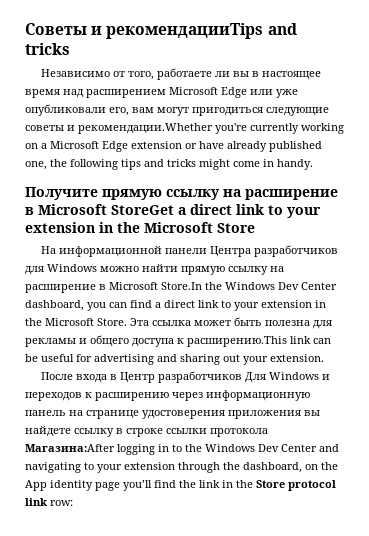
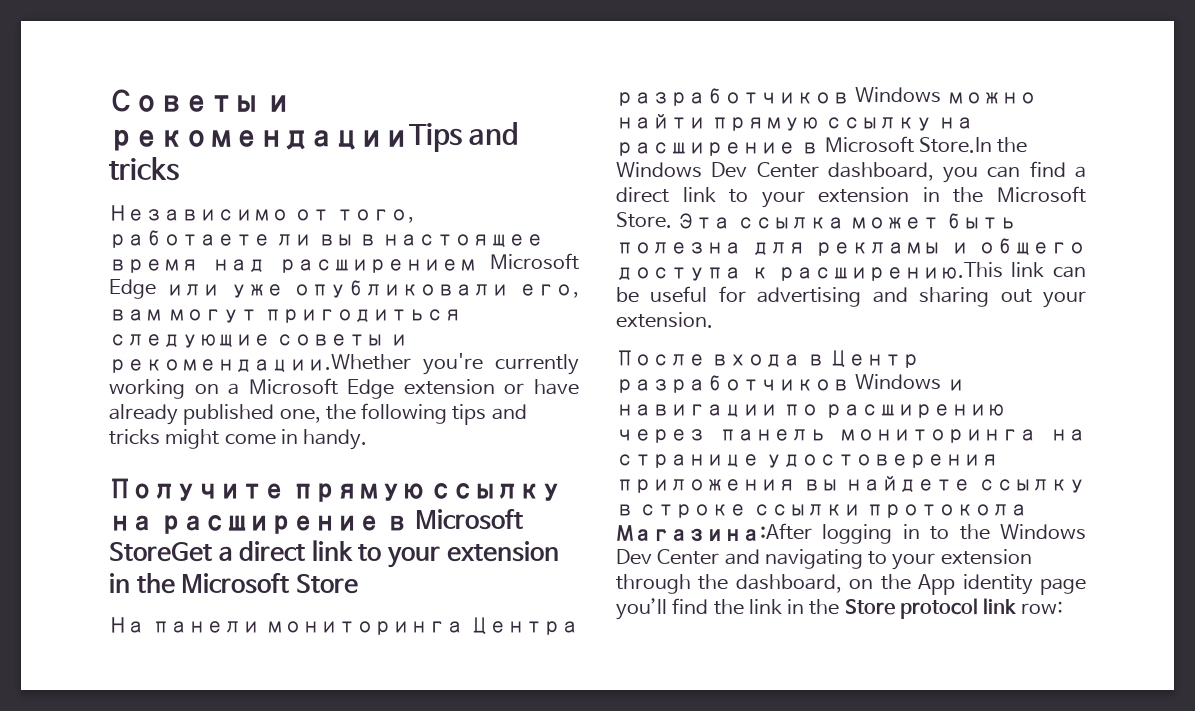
- На информационной панели Центра разработчиков для Windows можно найти прямую ссылку на расширение в Microsoft Store.In the Windows Dev Center dashboard, you can find a direct link to your extension in the Microsoft Store.
+ На панели мониторинга Центра разработчиков Windows можно найти прямую ссылку на расширение в Microsoft Store.In the Windows Dev Center dashboard, you can find a direct link to your extension in the Microsoft Store.
- После входа в Центр разработчиков Для Windows и переходов к расширению через информационную панель на странице удостоверения приложения вы найдете ссылку в строке ссылки протокола Магазина:After logging in to the Windows Dev Center and navigating to your extension through the dashboard, on the App identity page you’ll find the link in the Store protocol link row:
+ После входа в Центр разработчиков Windows и навигации по расширению через панель мониторинга на странице удостоверения приложения вы найдете ссылку в строке ссылки протокола Магазина:After logging in to the Windows Dev Center and navigating to your extension through the dashboard, on the App identity page you’ll find the link in the Store protocol link row:

